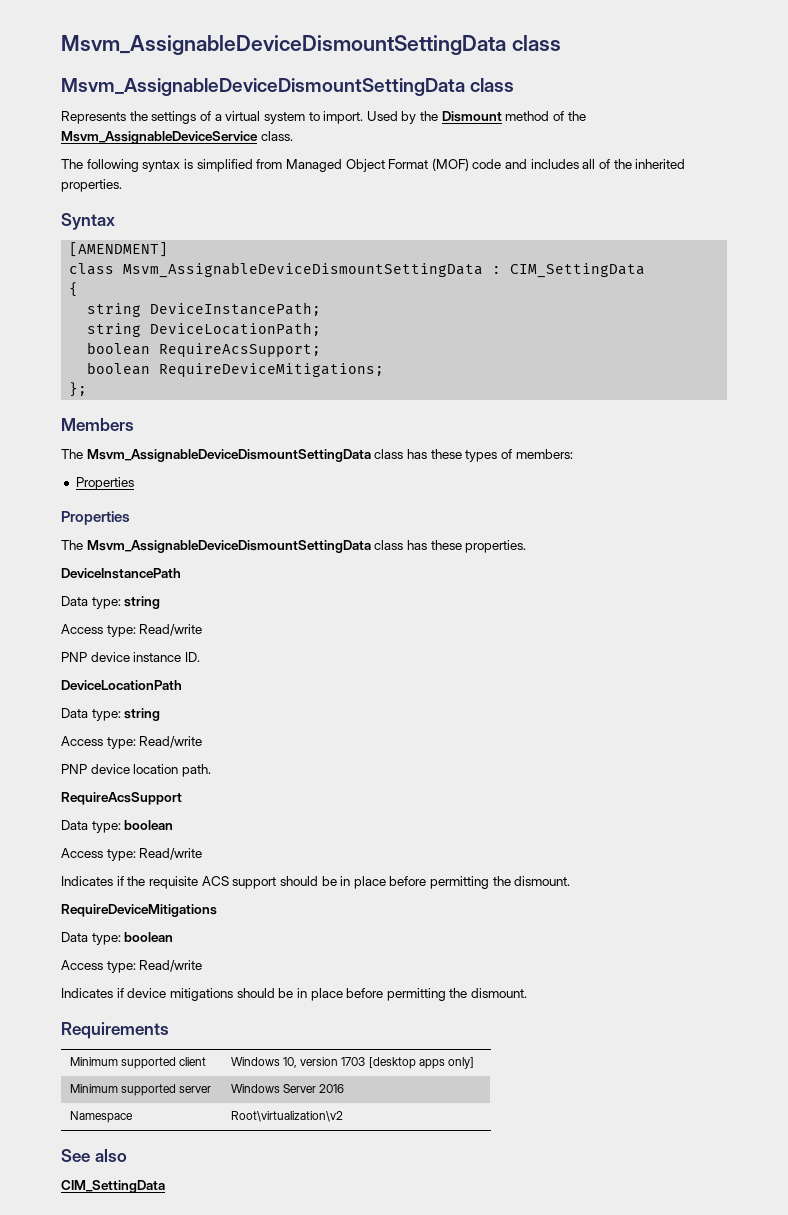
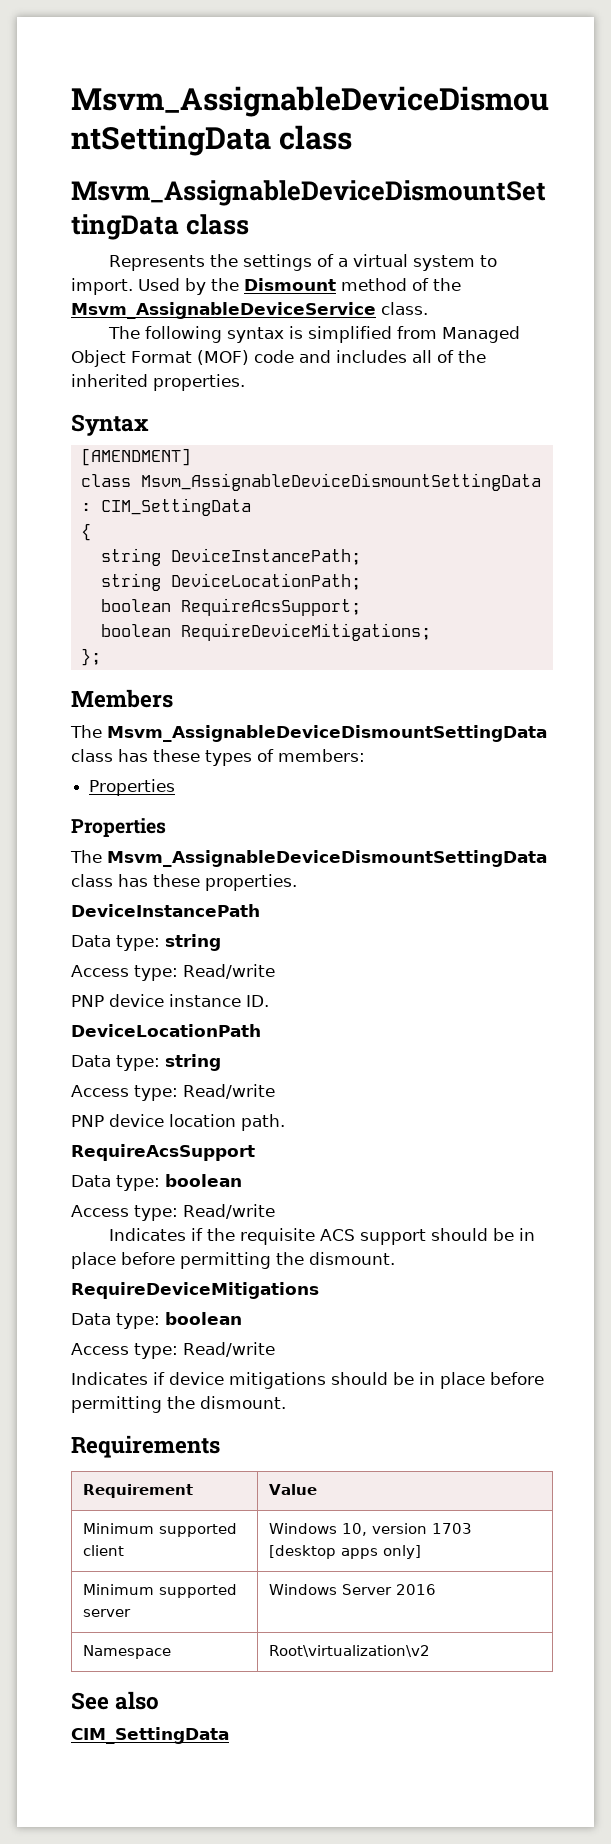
+ Requirement | Value

